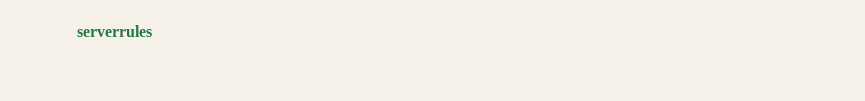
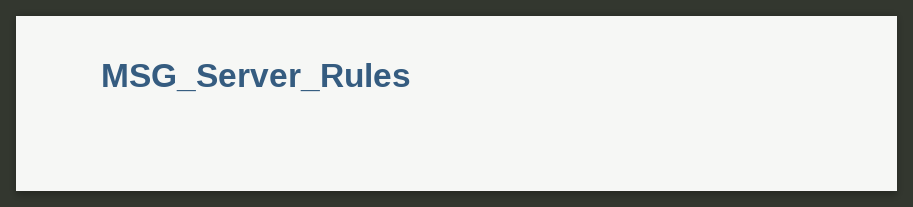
- serverrules
+ MSG_Server_Rules

